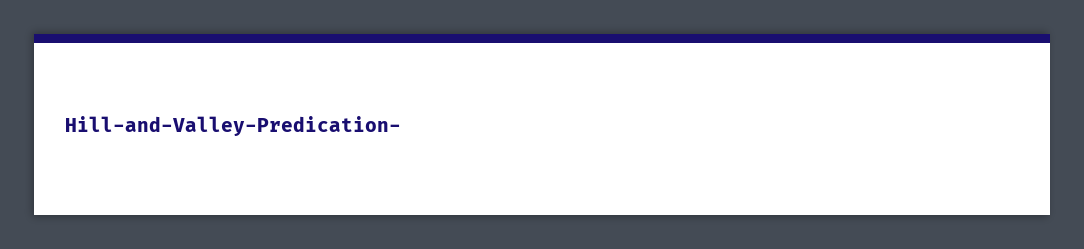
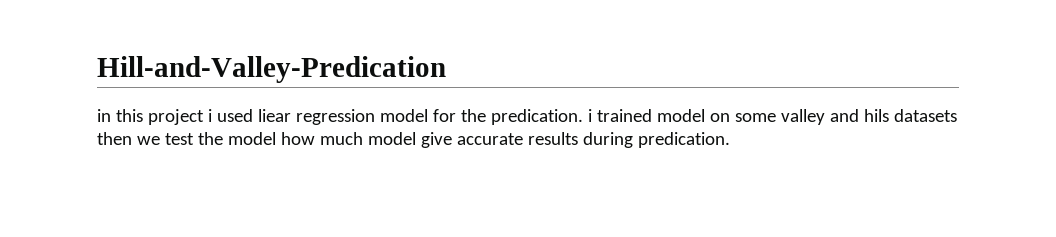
- Hill-and-Valley-Predication-
+ Hill-and-Valley-Predication
+ in this project i used liear regression model for the predication. i trained model on some valley and hils datasets then we test the model how much model give accurate results during predication.

